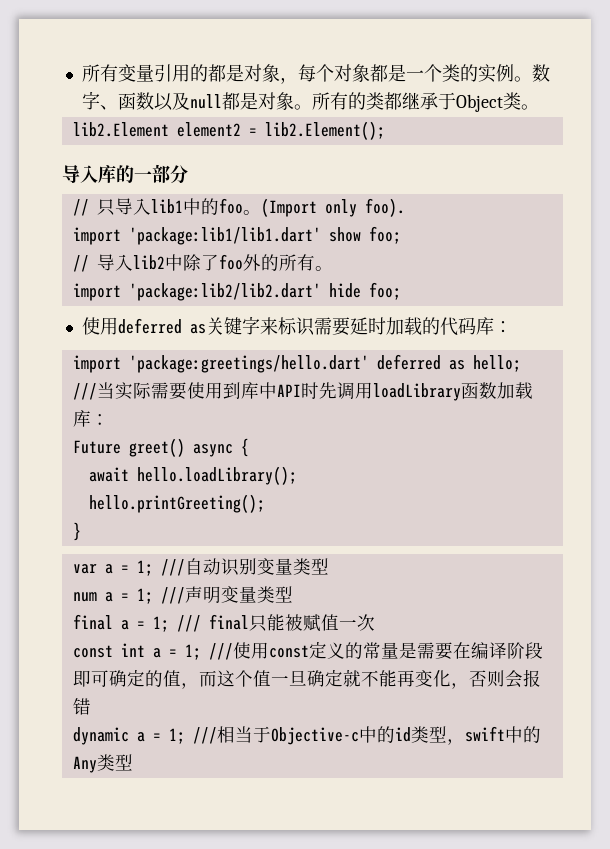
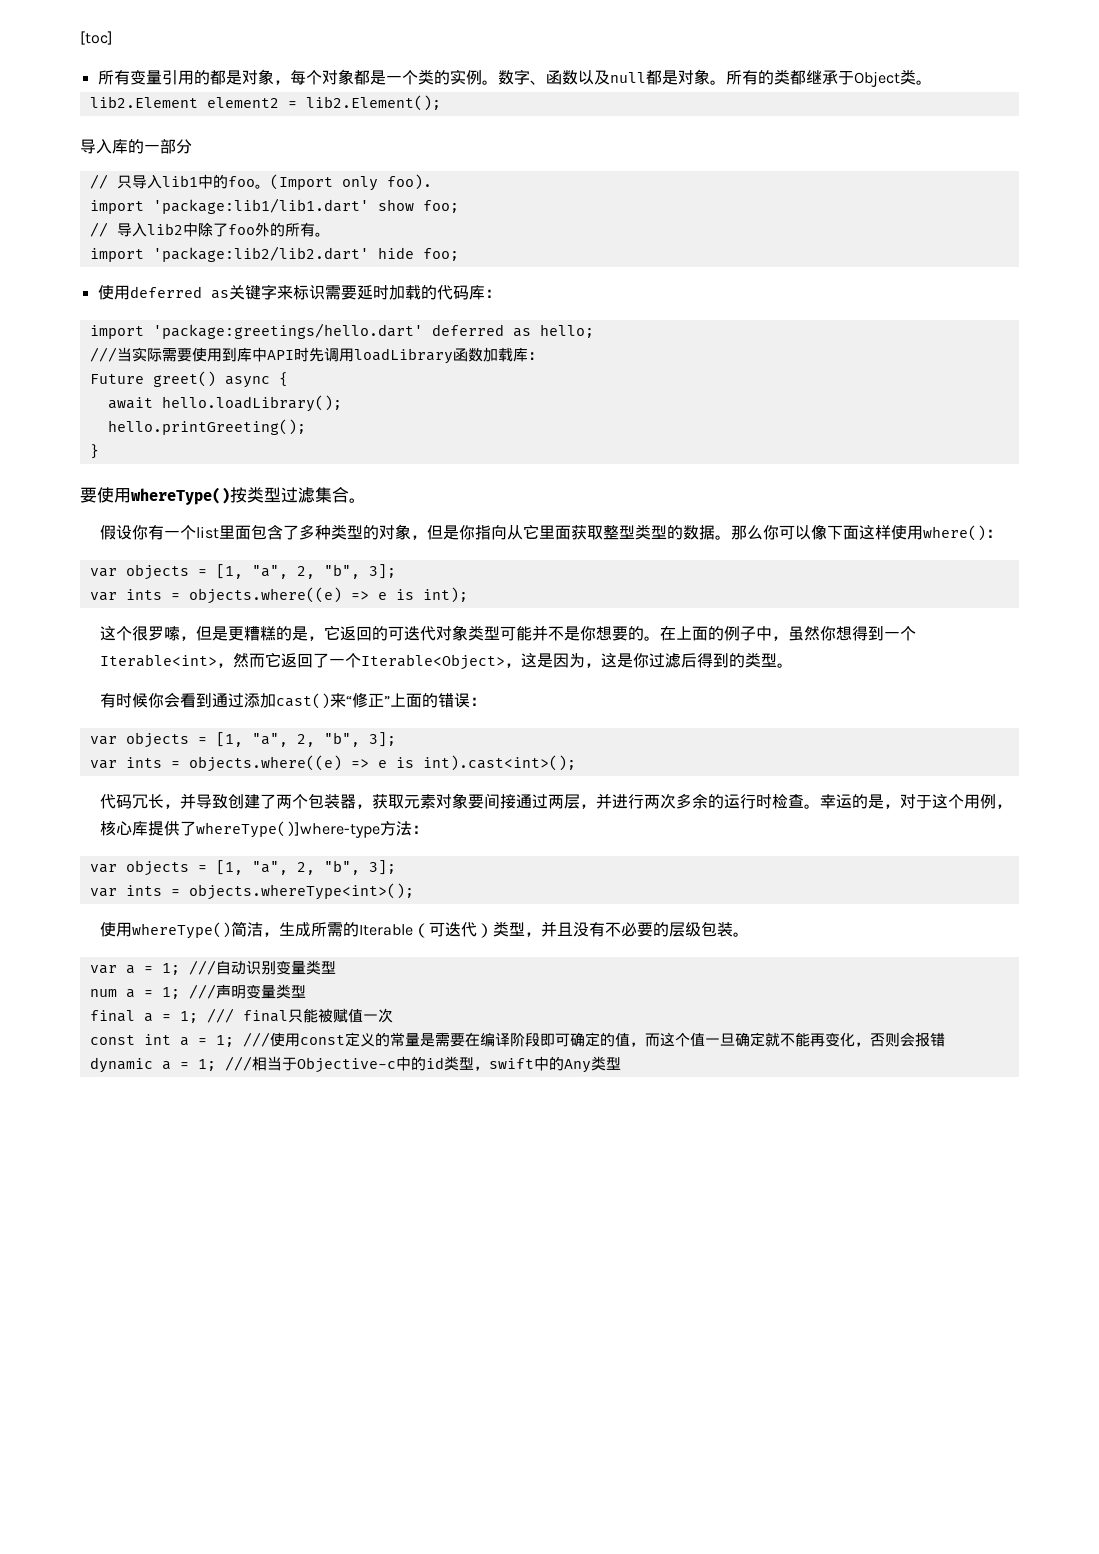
+ [toc]
+ 要使用whereType()按类型过滤集合。
+ 假设你有一个list里面包含了多种类型的对象，但是你指向从它里面获取整型类型的数据。那么你可以像下面这样使用where()：
+ var objects = [1, "a", 2, "b", 3];
+ var ints = objects.where((e) => e is int);
+ 这个很罗嗦，但是更糟糕的是，它返回的可迭代对象类型可能并不是你想要的。在上面的例子中，虽然你想得到一个Iterable<int>，然而它返回了一个Iterable<Object>，这是因为，这是你过滤后得到的类型。
+ 有时候你会看到通过添加cast()来“修正”上面的错误：
+ var objects = [1, "a", 2, "b", 3];
+ var ints = objects.where((e) => e is int).cast<int>();
+ 代码冗长，并导致创建了两个包装器，获取元素对象要间接通过两层，并进行两次多余的运行时检查。幸运的是，对于这个用例，核心库提供了whereType()]where-type方法：
+ var objects = [1, "a", 2, "b", 3];
+ var ints = objects.whereType<int>();
+ 使用whereType()简洁，生成所需的Iterable（可迭代）类型，并且没有不必要的层级包装。

